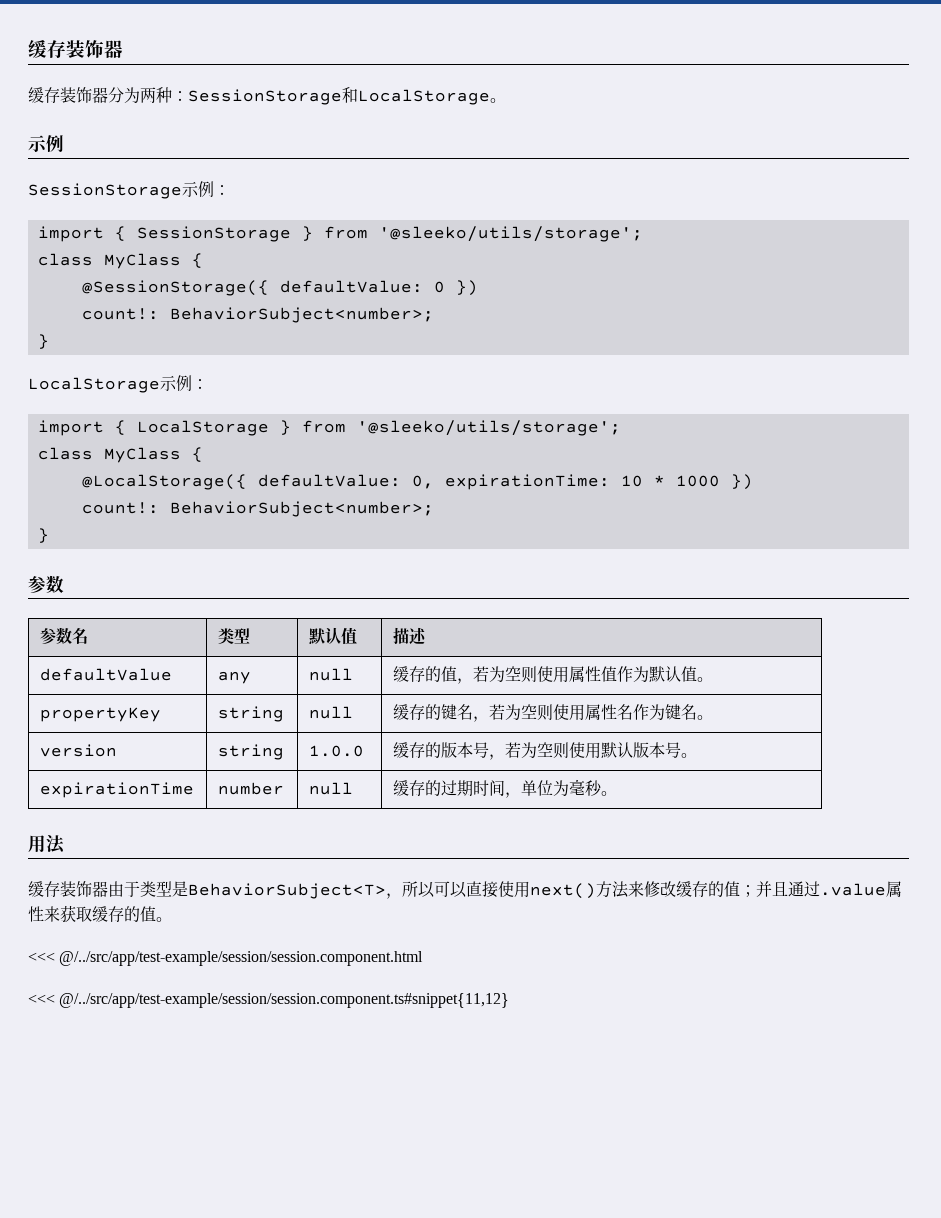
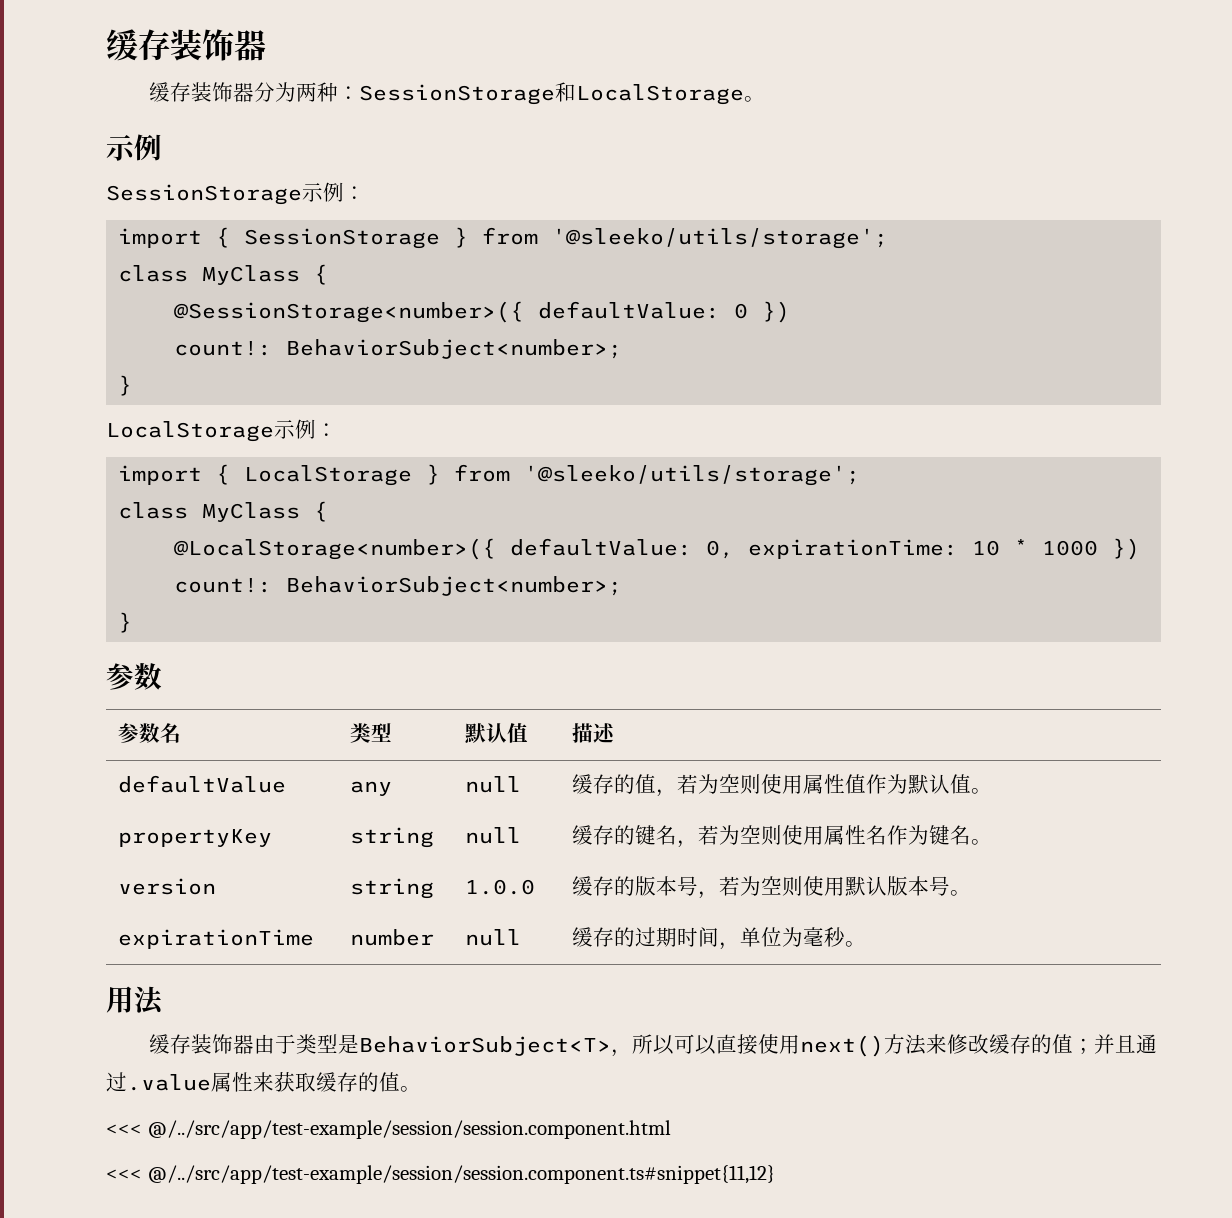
- @SessionStorage({ defaultValue: 0 })
+ @SessionStorage<number>({ defaultValue: 0 })
- @LocalStorage({ defaultValue: 0, expirationTime: 10 * 1000 })
+ @LocalStorage<number>({ defaultValue: 0, expirationTime: 10 * 1000 })

